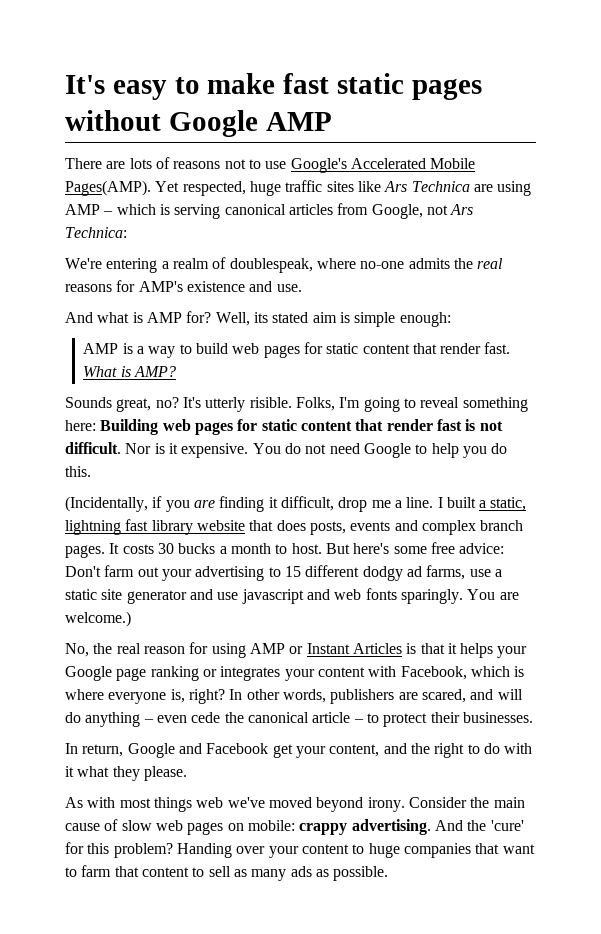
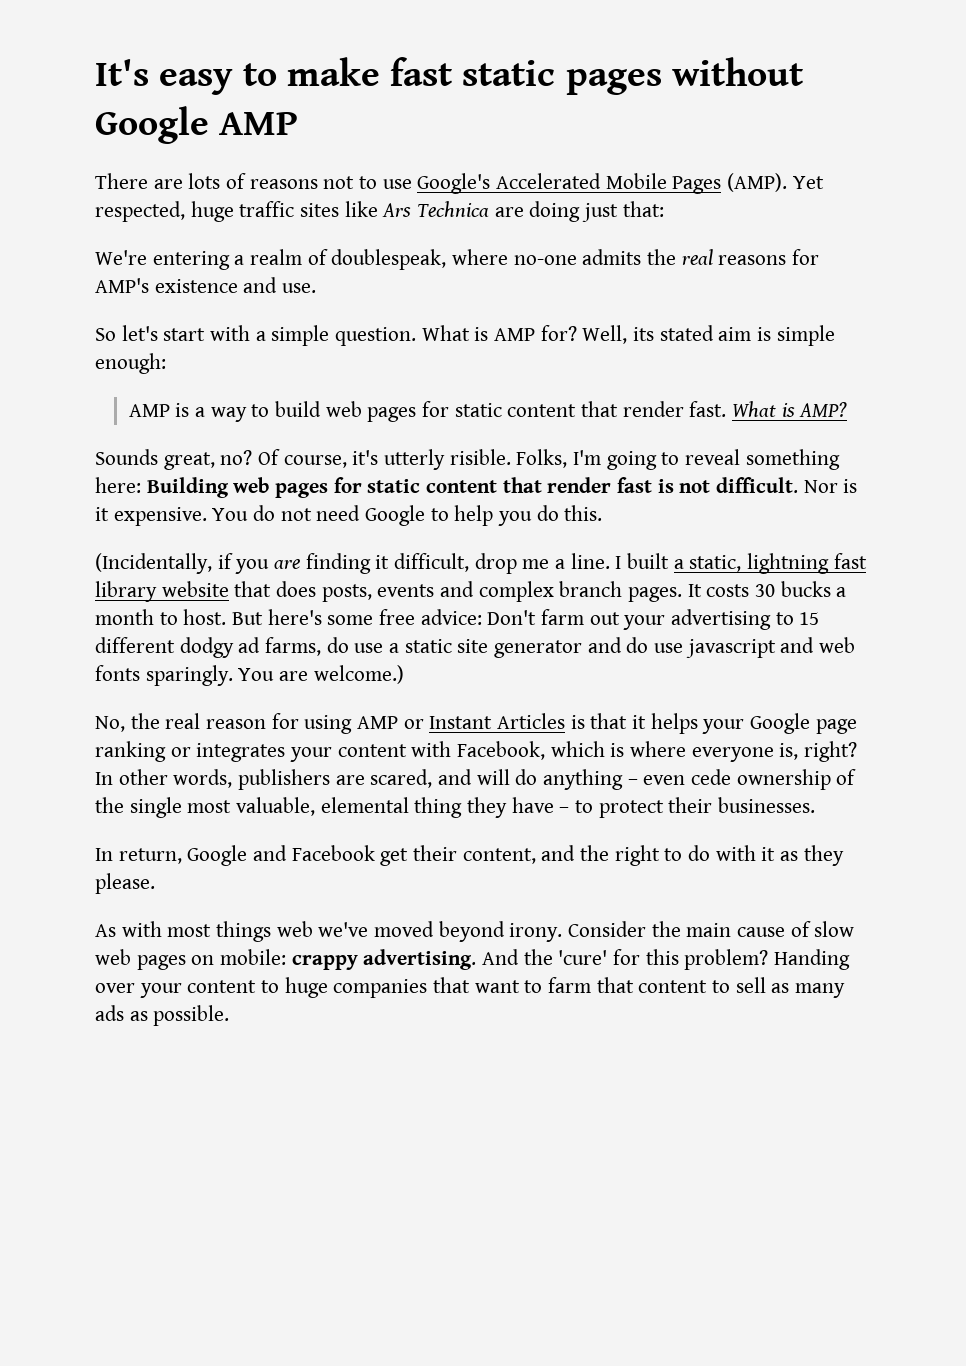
- There are lots of reasons not to use Google's Accelerated Mobile Pages(AMP).
+ There are lots of reasons not to use Google's Accelerated Mobile Pages (AMP).
- Yet respected, huge traffic sites like Ars Technica are using AMP – which is serving canonical articles from Google, not Ars Technica:
+ Yet respected, huge traffic sites like Ars Technica are doing just that:
- And what is AMP for?
+ So let's start with a simple question. What is AMP for?
- It's utterly risible.
+ Of course, it's utterly risible.
- But here's some free advice: Don't farm out your advertising to 15 different dodgy ad farms, use a static site generator and use javascript and web fonts sparingly.
+ But here's some free advice: Don't farm out your advertising to 15 different dodgy ad farms, do use a static site generator and do use javascript and web fonts sparingly.
- In other words, publishers are scared, and will do anything – even cede the canonical article – to protect their businesses.
+ In other words, publishers are scared, and will do anything – even cede ownership of the single most valuable, elemental thing they have – to protect their businesses.
- In return, Google and Facebook get your content, and the right to do with it what they please.
+ In return, Google and Facebook get their content, and the right to do with it as they please.

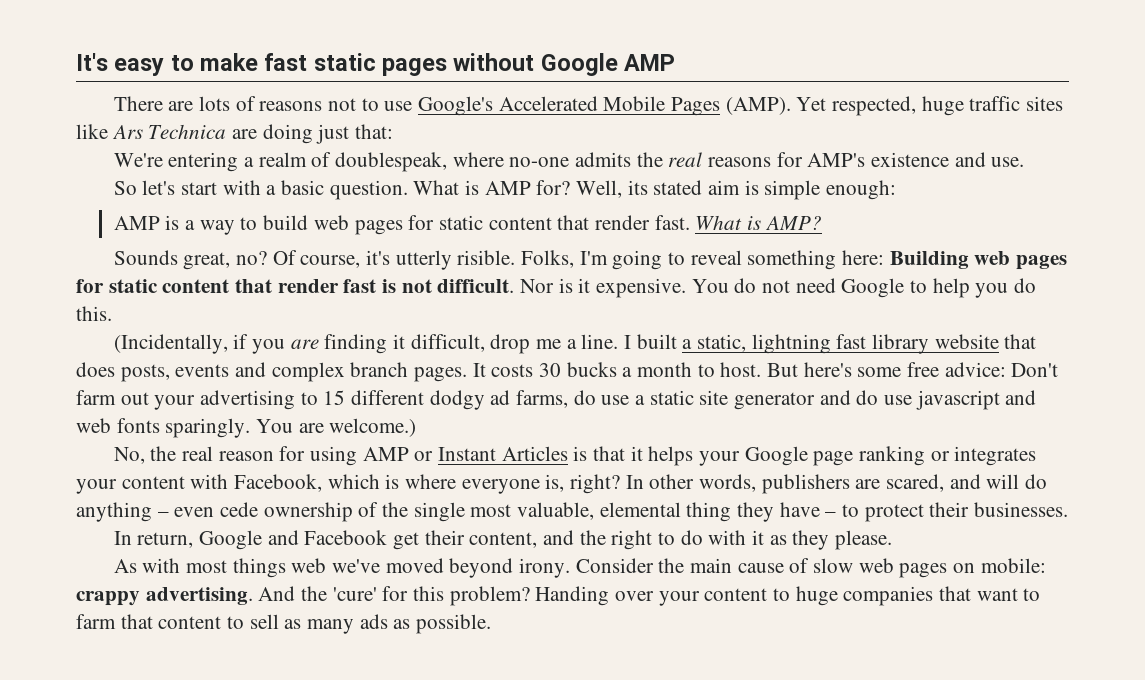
- So let's start with a simple question.
+ So let's start with a basic question.

